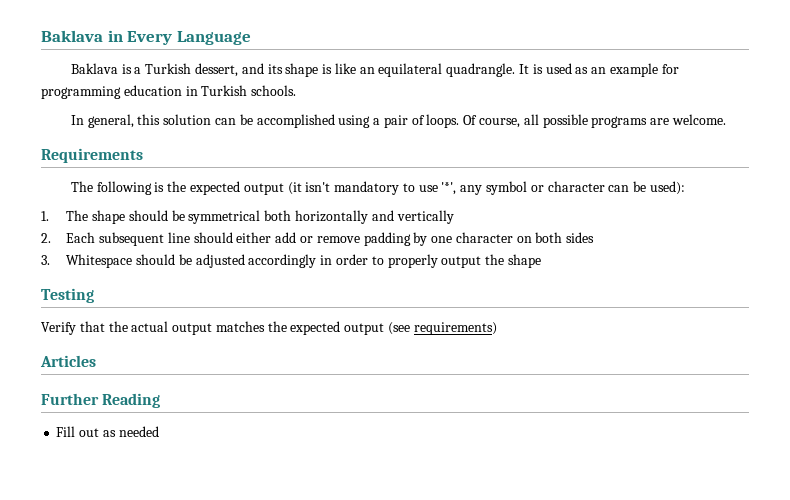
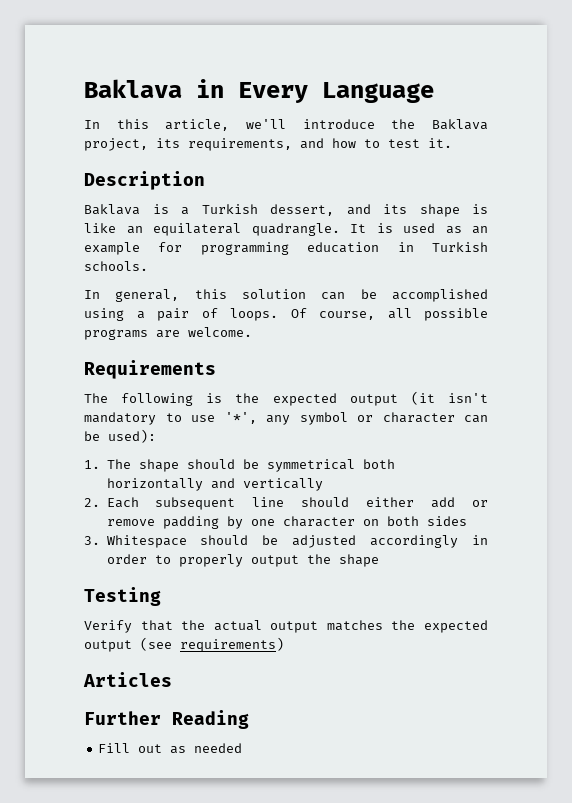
+ In this article, we'll introduce the Baklava project, its requirements, and how to test it.
+ Description

